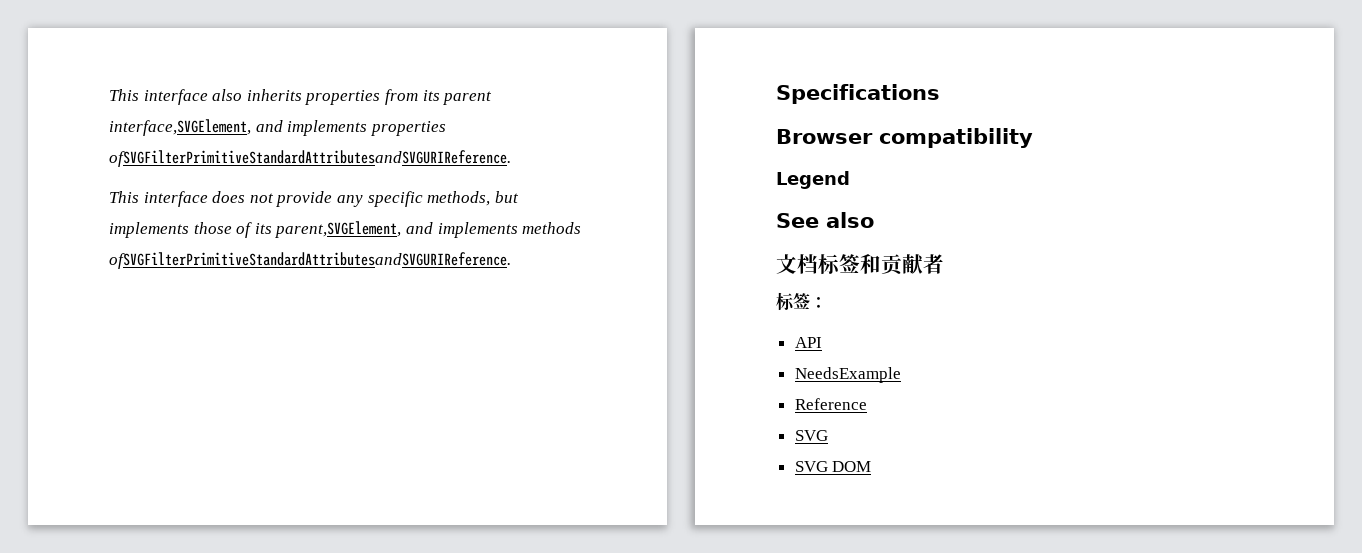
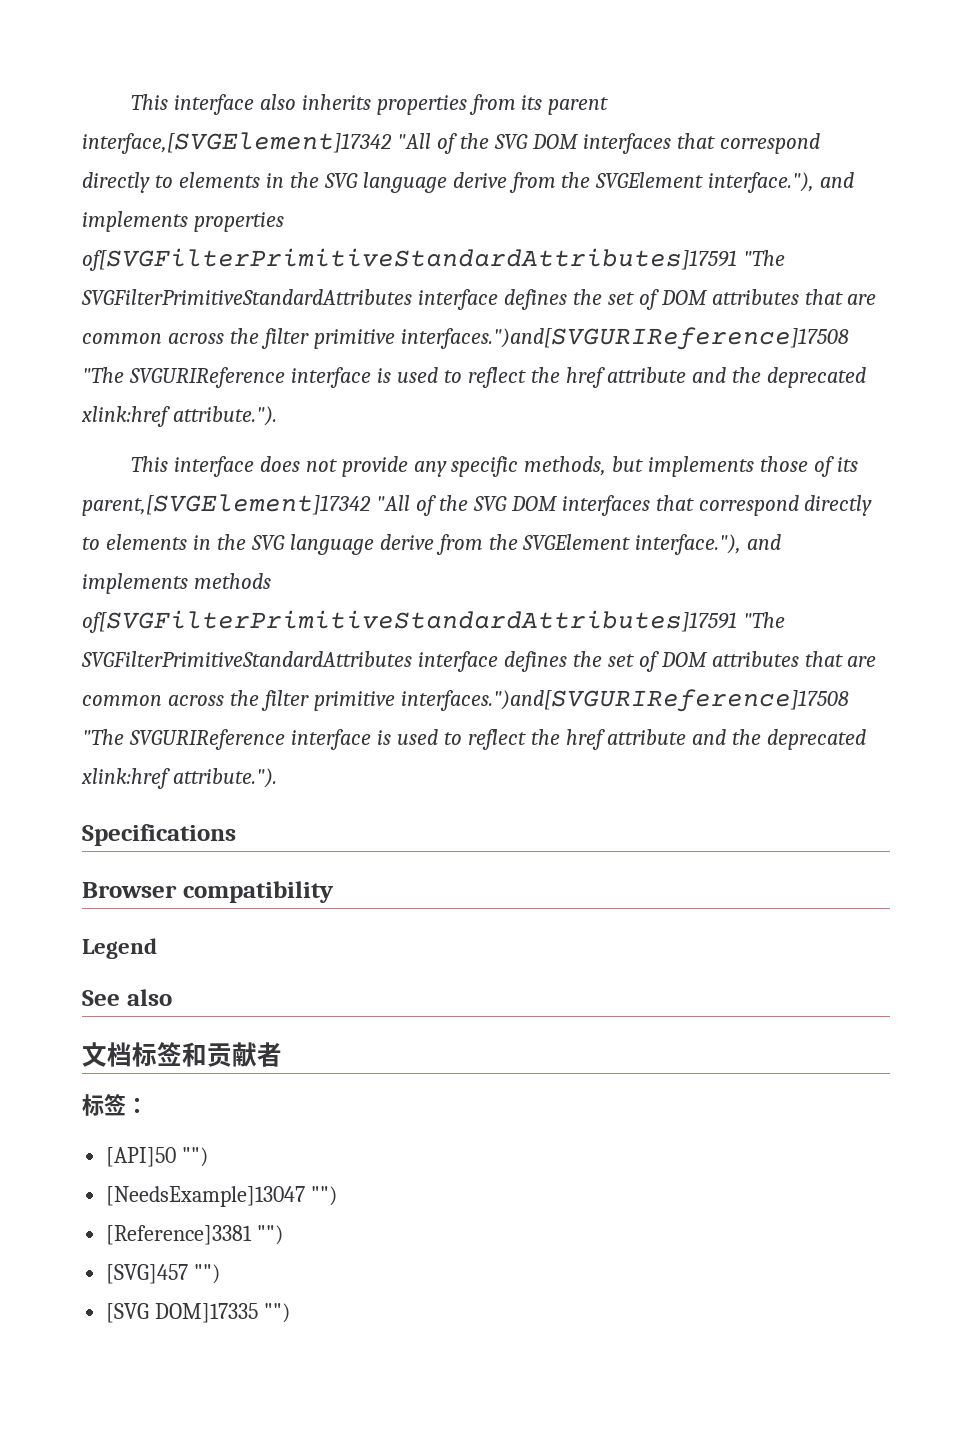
- This interface also inherits properties from its parent interface,SVGElement, and implements properties ofSVGFilterPrimitiveStandardAttributesandSVGURIReference.
+ This interface also inherits properties from its parent interface,[SVGElement]17342 "All of the SVG DOM interfaces that correspond directly to elements in the SVG language derive from the SVGElement interface."), and implements properties of[SVGFilterPrimitiveStandardAttributes]17591 "The SVGFilterPrimitiveStandardAttributes interface defines the set of DOM attributes that are common across the filter primitive interfaces.")and[SVGURIReference]17508 "The SVGURIReference interface is used to reflect the href attribute and the deprecated xlink:href attribute.").
- This interface does not provide any specific methods, but implements those of its parent,SVGElement, and implements methods ofSVGFilterPrimitiveStandardAttributesandSVGURIReference.
+ This interface does not provide any specific methods, but implements those of its parent,[SVGElement]17342 "All of the SVG DOM interfaces that correspond directly to elements in the SVG language derive from the SVGElement interface."), and implements methods of[SVGFilterPrimitiveStandardAttributes]17591 "The SVGFilterPrimitiveStandardAttributes interface defines the set of DOM attributes that are common across the filter primitive interfaces.")and[SVGURIReference]17508 "The SVGURIReference interface is used to reflect the href attribute and the deprecated xlink:href attribute.").
- API
- NeedsExample
- Reference
- SVG
- SVG DOM
+ [API]50 "")
+ [NeedsExample]13047 "")
+ [Reference]3381 "")
+ [SVG]457 "")
+ [SVG DOM]17335 "")

